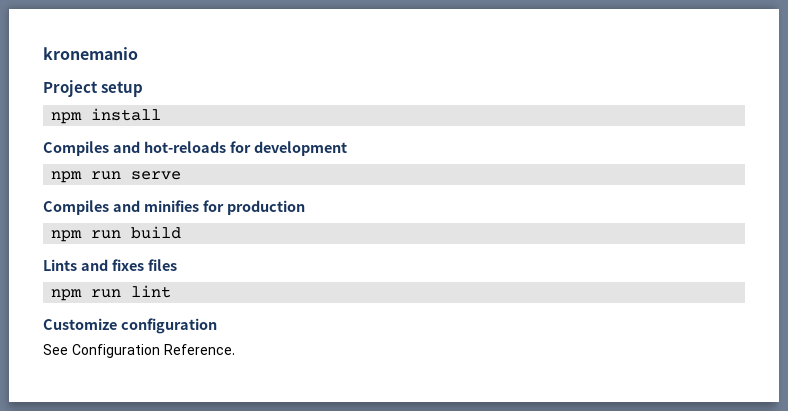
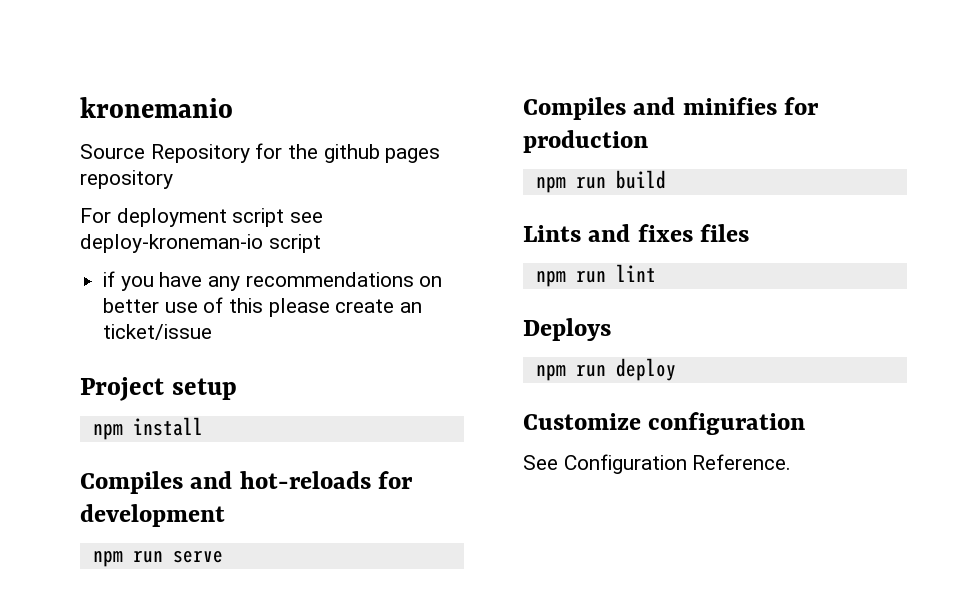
+ Source Repository for the github pages repository
+ For deployment script see deploy-kroneman-io script
+ if you have any recommendations on better use of this please create an ticket/issue
+ Deploys
+ npm run deploy

